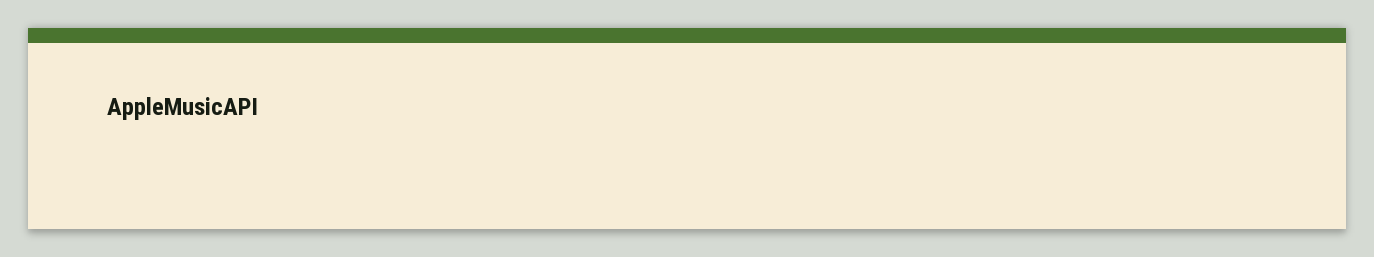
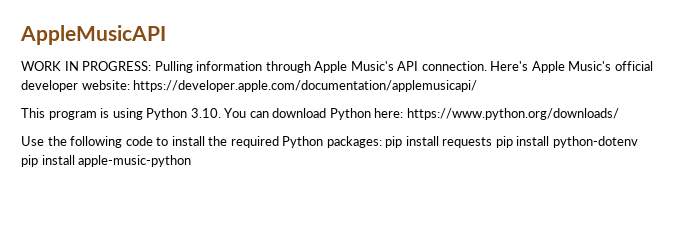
+ WORK IN PROGRESS: Pulling information through Apple Music's API connection. Here's Apple Music's official developer website: https://developer.apple.com/documentation/applemusicapi/
+ This program is using Python 3.10. You can download Python here: https://www.python.org/downloads/
+ Use the following code to install the required Python packages: pip install requests pip install python-dotenv pip install apple-music-python

